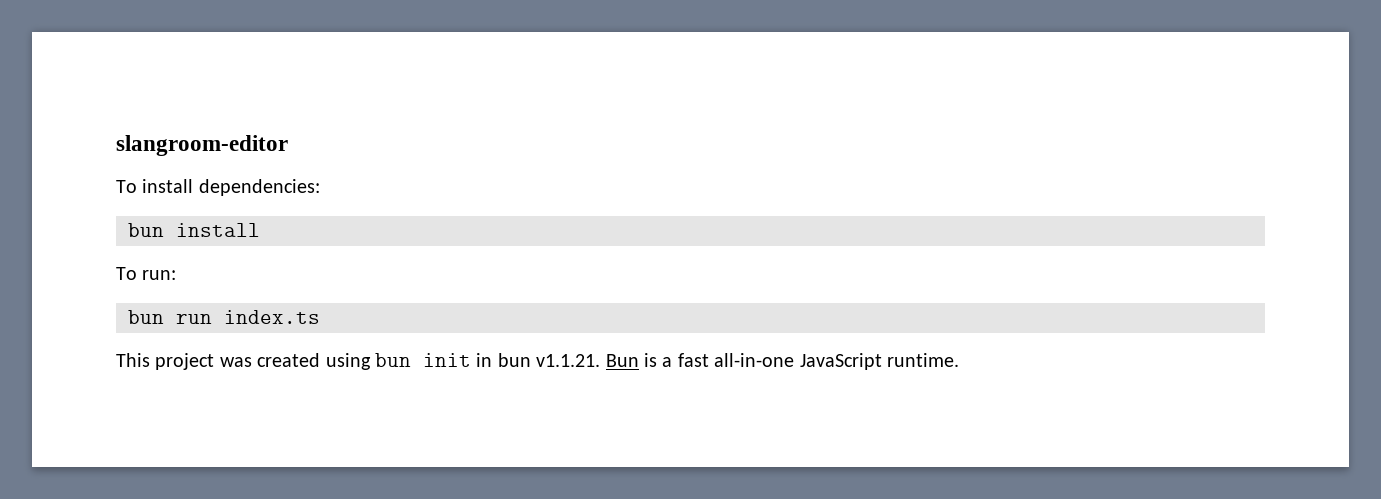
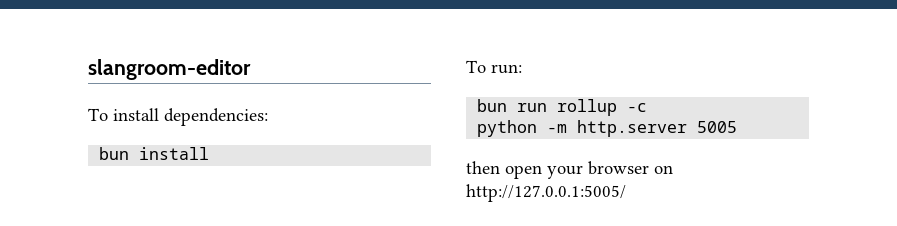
- bun run index.ts
- This project was created using bun init in bun v1.1.21. Bun is a fast all-in-one JavaScript runtime.
+ bun run rollup -c
+ python -m http.server 5005
+ then open your browser on http://127.0.0.1:5005/

